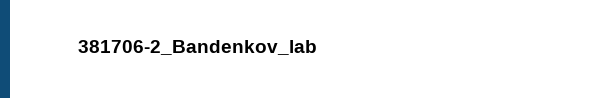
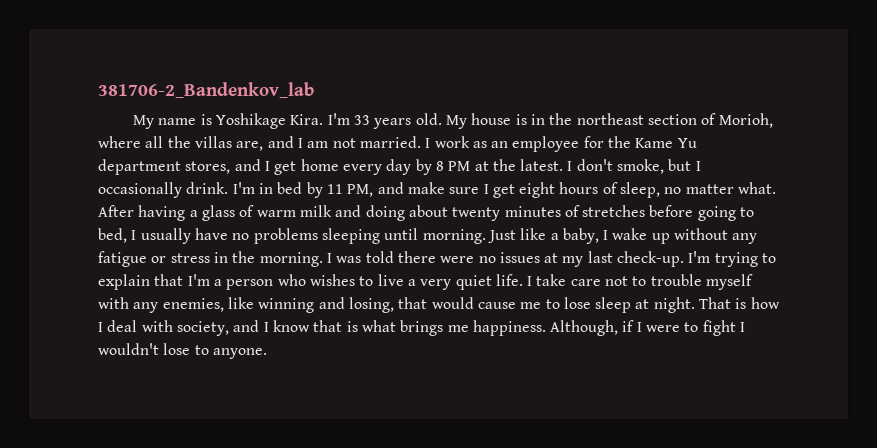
+ My name is Yoshikage Kira. I'm 33 years old. My house is in the northeast section of Morioh, where all the villas are, and I am not married. I work as an employee for the Kame Yu department stores, and I get home every day by 8 PM at the latest. I don't smoke, but I occasionally drink. I'm in bed by 11 PM, and make sure I get eight hours of sleep, no matter what. After having a glass of warm milk and doing about twenty minutes of stretches before going to bed, I usually have no problems sleeping until morning. Just like a baby, I wake up without any fatigue or stress in the morning. I was told there were no issues at my last check-up. I'm trying to explain that I'm a person who wishes to live a very quiet life. I take care not to trouble myself with any enemies, like winning and losing, that would cause me to lose sleep at night. That is how I deal with society, and I know that is what brings me happiness. Although, if I were to fight I wouldn't lose to anyone.

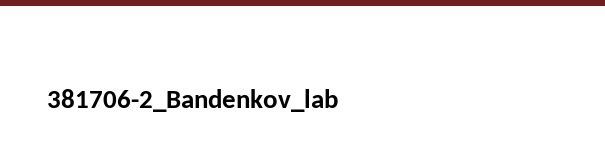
- My name is Yoshikage Kira. I'm 33 years old. My house is in the northeast section of Morioh, where all the villas are, and I am not married. I work as an employee for the Kame Yu department stores, and I get home every day by 8 PM at the latest. I don't smoke, but I occasionally drink. I'm in bed by 11 PM, and make sure I get eight hours of sleep, no matter what. After having a glass of warm milk and doing about twenty minutes of stretches before going to bed, I usually have no problems sleeping until morning. Just like a baby, I wake up without any fatigue or stress in the morning. I was told there were no issues at my last check-up. I'm trying to explain that I'm a person who wishes to live a very quiet life. I take care not to trouble myself with any enemies, like winning and losing, that would cause me to lose sleep at night. That is how I deal with society, and I know that is what brings me happiness. Although, if I were to fight I wouldn't lose to anyone.

